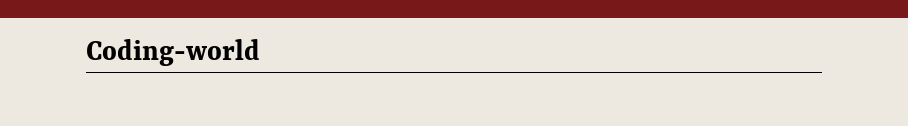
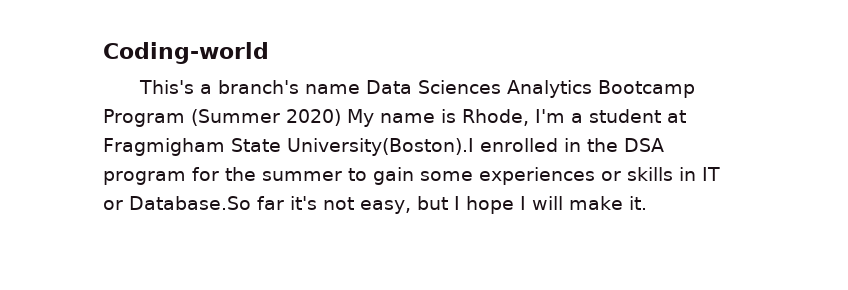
+ This's a branch's name Data Sciences Analytics Bootcamp Program (Summer 2020) My name is Rhode, I'm a student at Fragmigham State University(Boston).I enrolled in the DSA program for the summer to gain some experiences or skills in IT or Database.So far it's not easy, but I hope I will make it.

